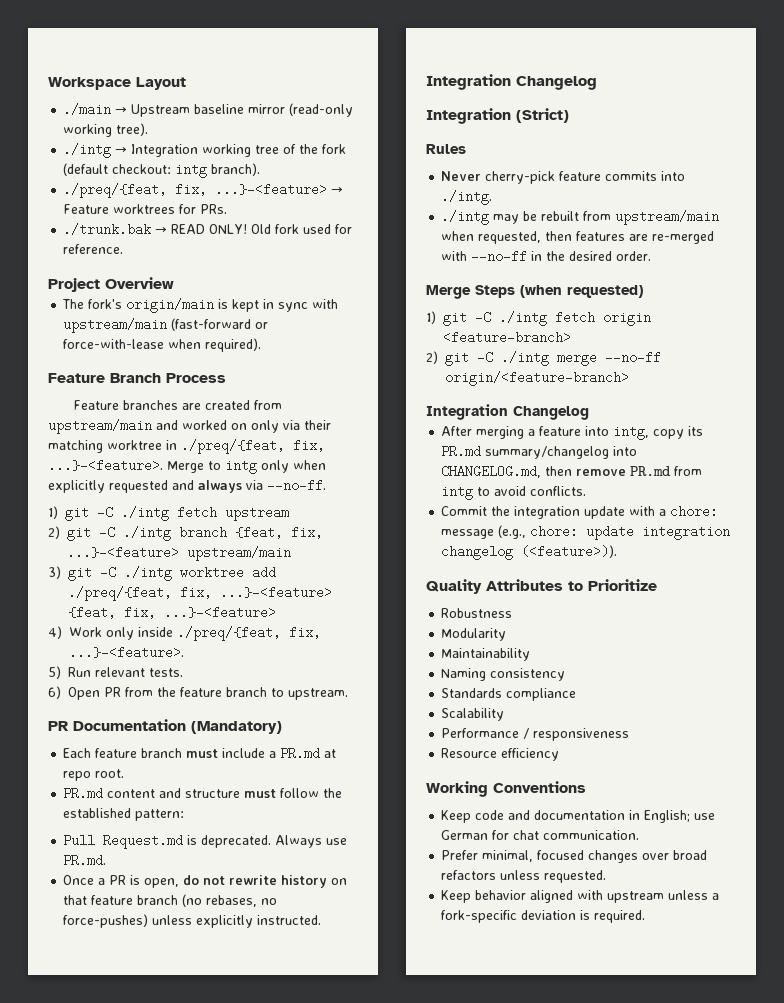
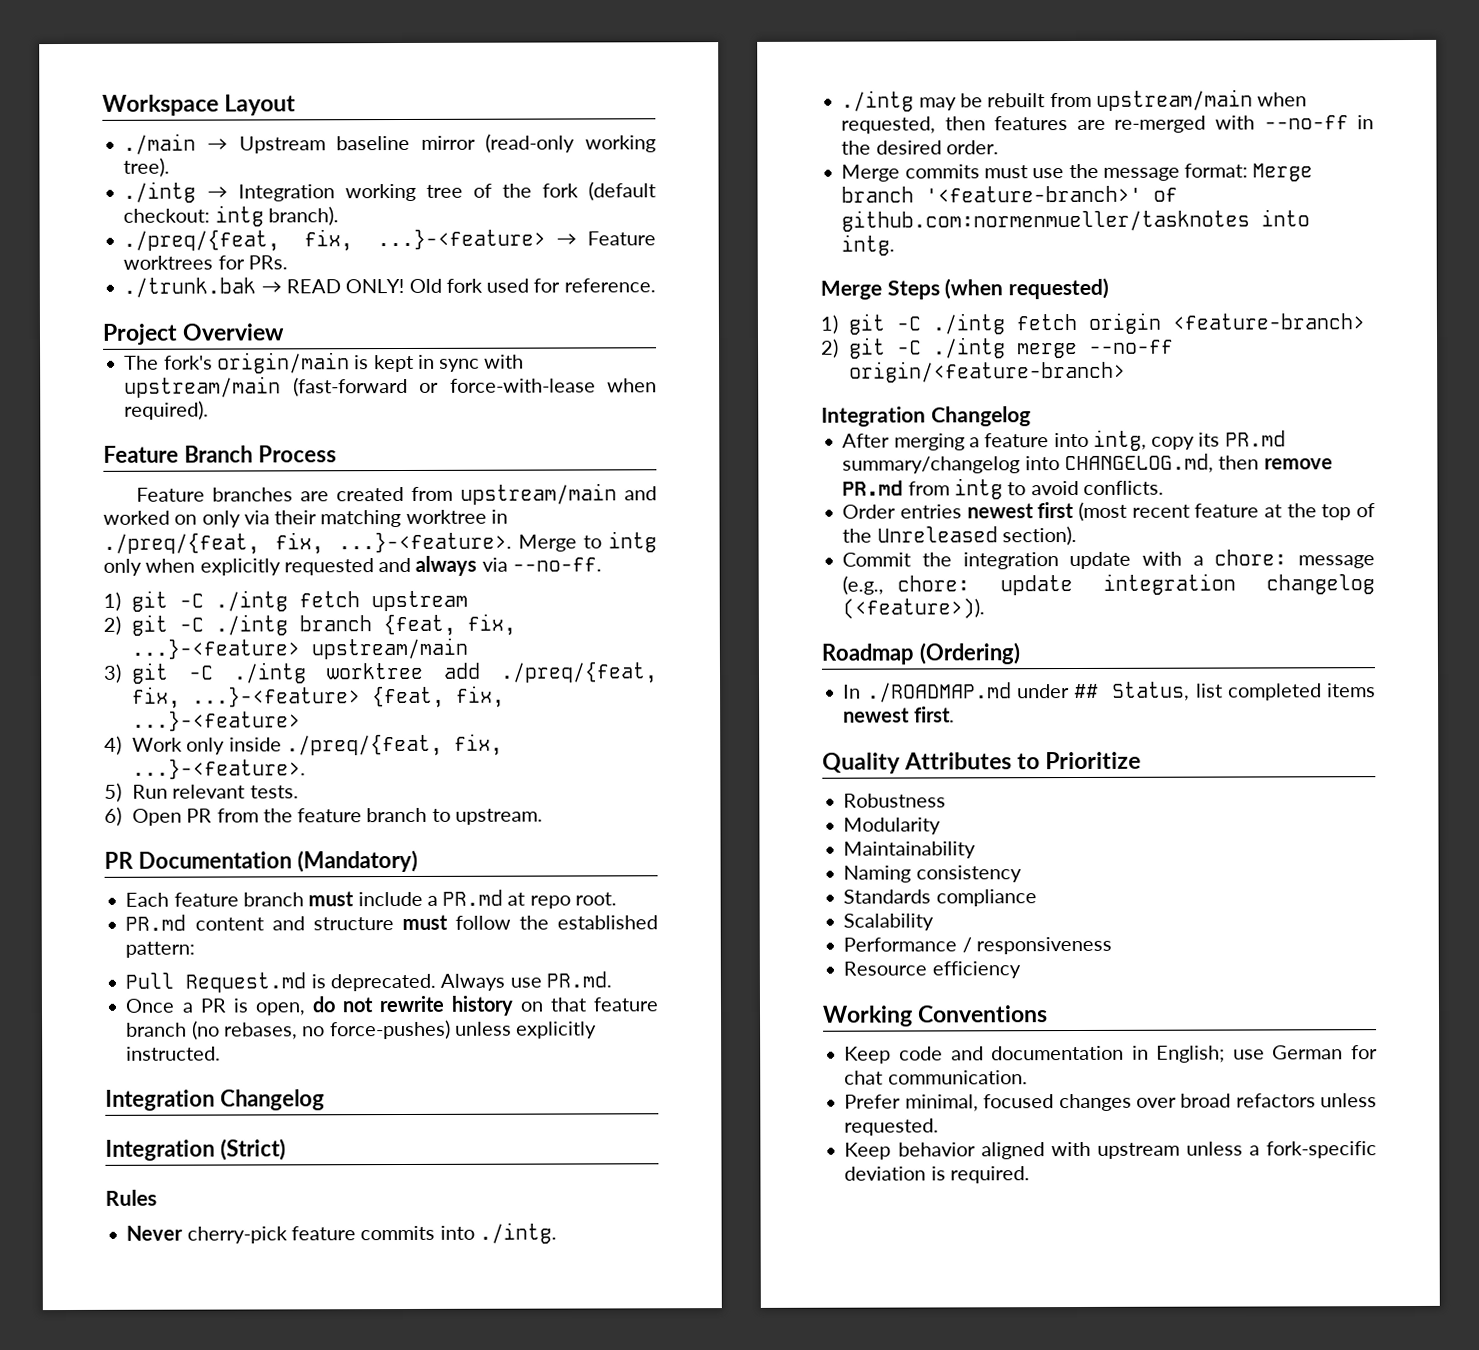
+ Merge commits must use the message format: Merge branch '<feature-branch>' of github.com:normenmueller/tasknotes into intg.
+ Order entries newest first (most recent feature at the top of the Unreleased section).
+ Roadmap (Ordering)
+ In ./ROADMAP.md under ## Status, list completed items newest first.

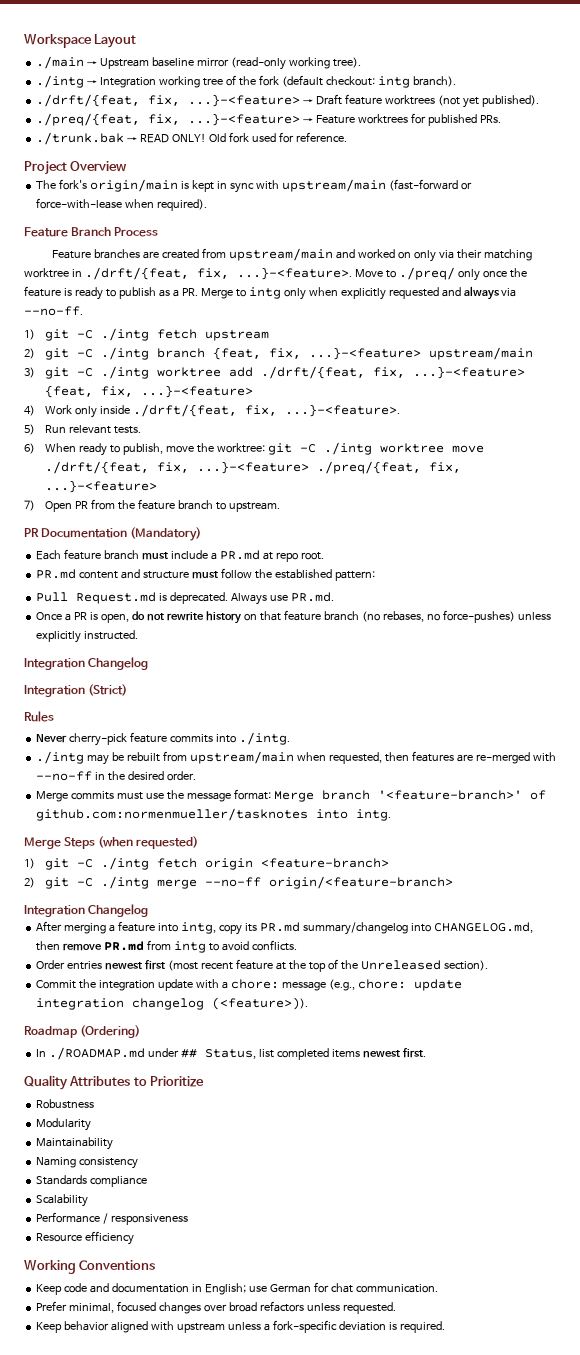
+ ./drft/{feat, fix, ...}-<feature> → Draft feature worktrees (not yet published).
- ./preq/{feat, fix, ...}-<feature> → Feature worktrees for PRs.
+ ./preq/{feat, fix, ...}-<feature> → Feature worktrees for published PRs.
- Feature branches are created from upstream/main and worked on only via their matching worktree in ./preq/{feat, fix, ...}-<feature>. Merge to intg only when explicitly requested and always via --no-ff.
+ Feature branches are created from upstream/main and worked on only via their matching worktree in ./drft/{feat, fix, ...}-<feature>. Move to ./preq/ only once the feature is ready to publish as a PR. Merge to intg only when explicitly requested and always via --no-ff.
- 3) git -C ./intg worktree add ./preq/{feat, fix, ...}-<feature> {feat, fix, ...}-<feature>
+ 3) git -C ./intg worktree add ./drft/{feat, fix, ...}-<feature> {feat, fix, ...}-<feature>
- 4) Work only inside ./preq/{feat, fix, ...}-<feature>.
+ 4) Work only inside ./drft/{feat, fix, ...}-<feature>.
- 6) Open PR from the feature branch to upstream.
+ 6) When ready to publish, move the worktree: git -C ./intg worktree move ./drft/{feat, fix, ...}-<feature> ./preq/{feat, fix, ...}-<feature>
+ 7) Open PR from the feature branch to upstream.

